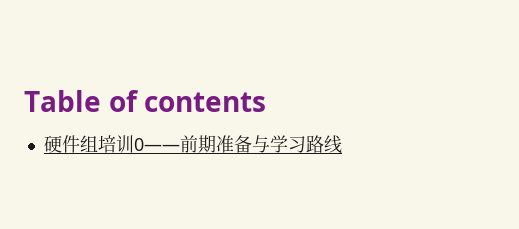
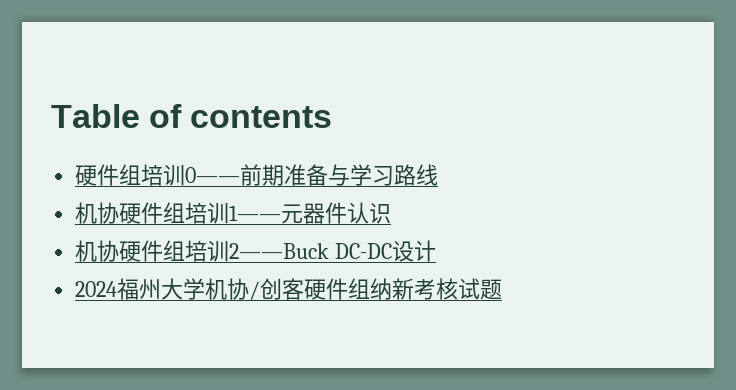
+ 机协硬件组培训1——元器件认识
+ 机协硬件组培训2——Buck DC-DC设计
+ 2024福州大学机协/创客硬件组纳新考核试题

